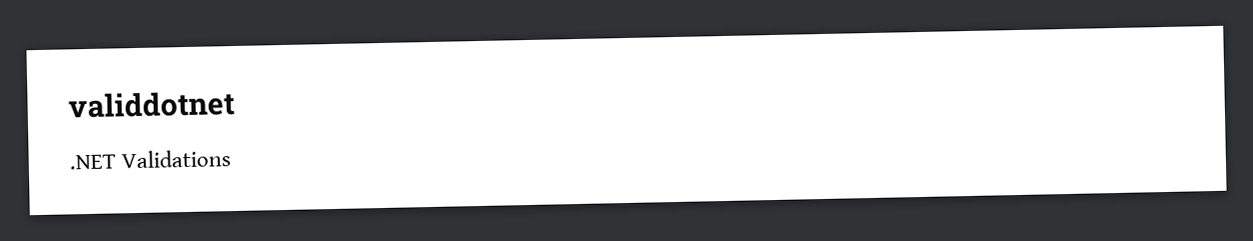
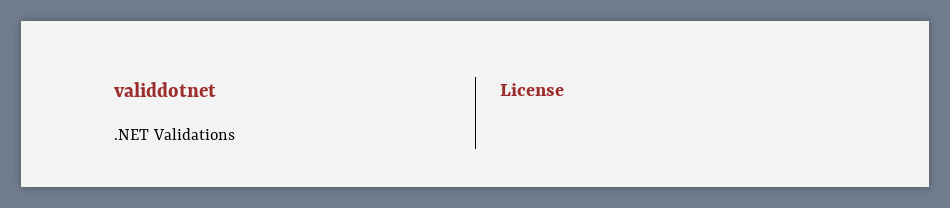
+ License

